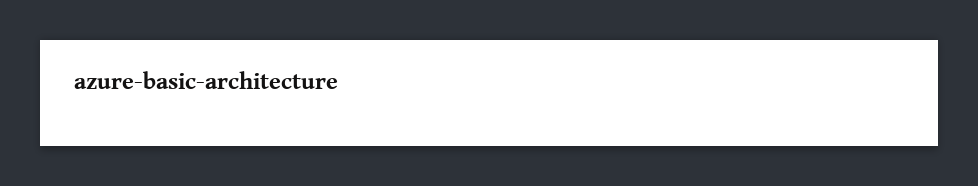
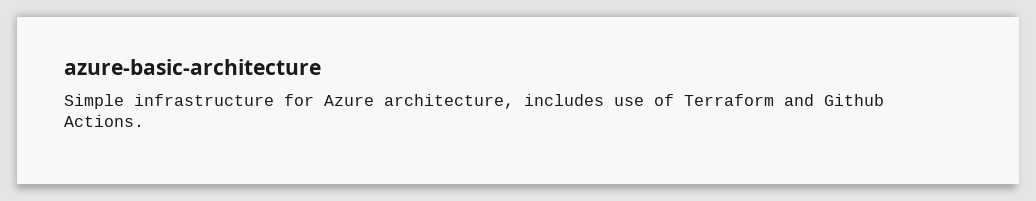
+ Simple infrastructure for Azure architecture, includes use of Terraform and Github Actions.

